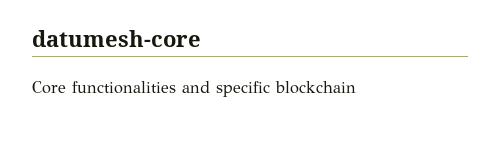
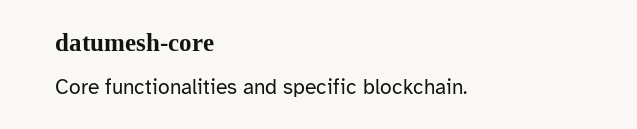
- Core functionalities and specific blockchain
+ Core functionalities and specific blockchain.

